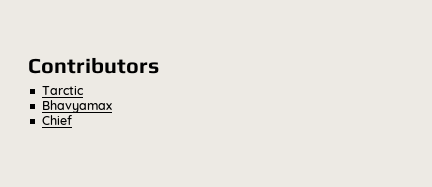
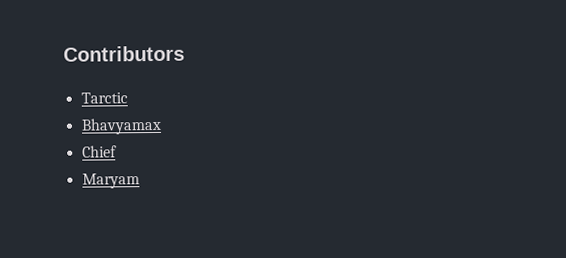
+ Maryam

